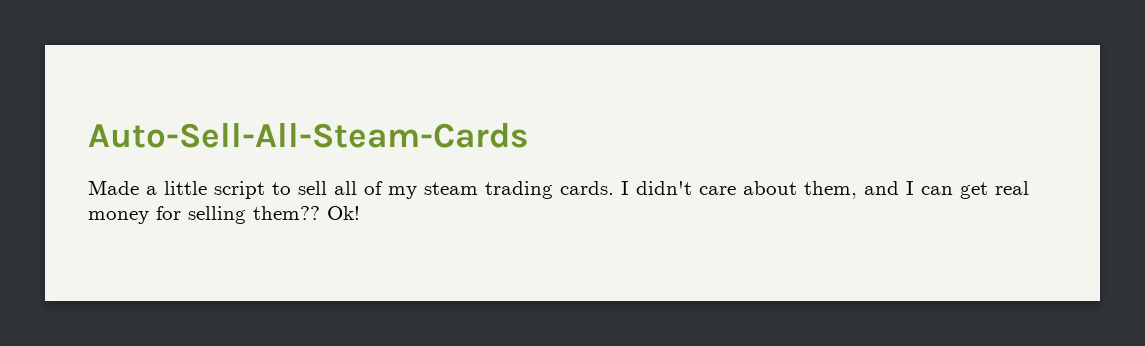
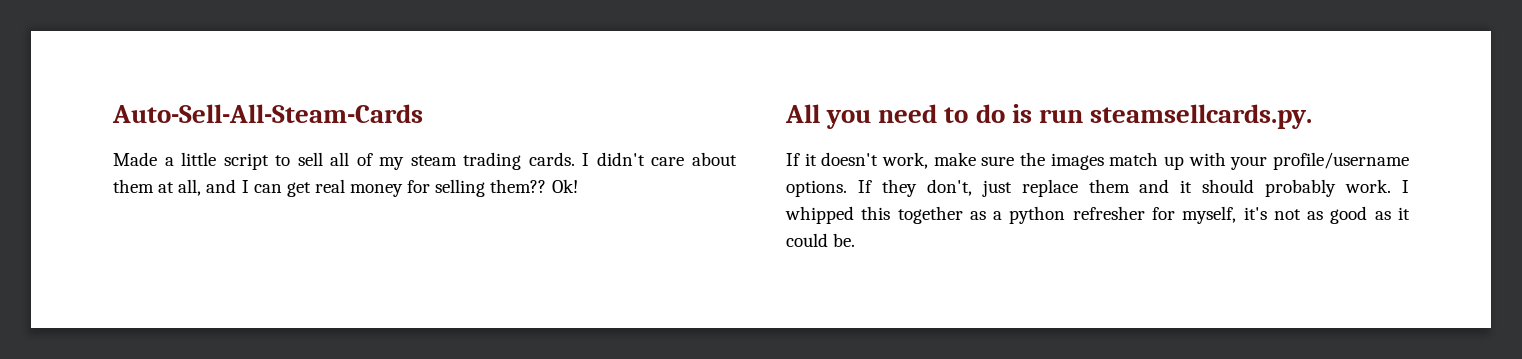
- I didn't care about them, and I can get real money for selling them??
+ I didn't care about them at all, and I can get real money for selling them??
+ All you need to do is run steamsellcards.py.
+ If it doesn't work, make sure the images match up with your profile/username options. If they don't, just replace them and it should probably work. I whipped this together as a python refresher for myself, it's not as good as it could be.

